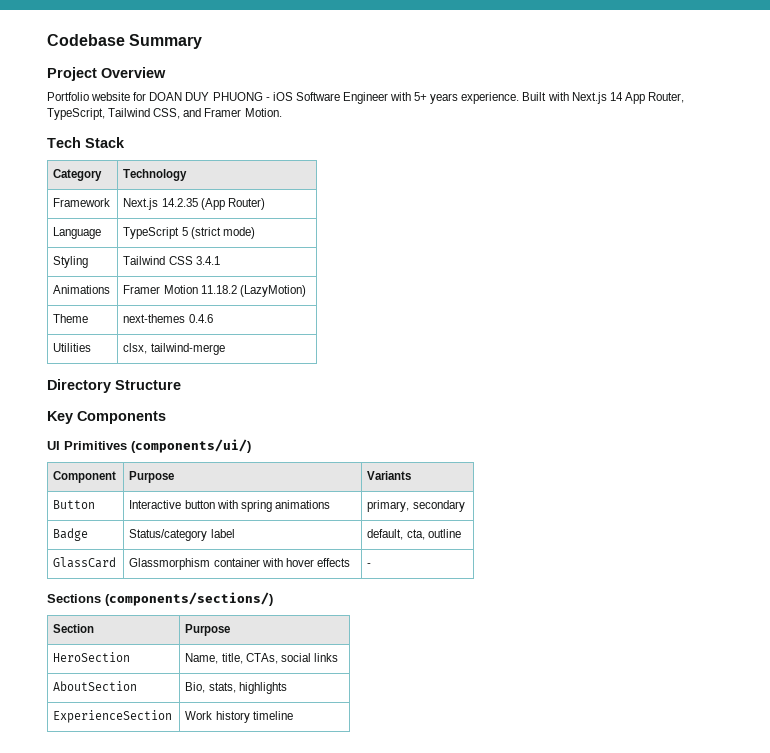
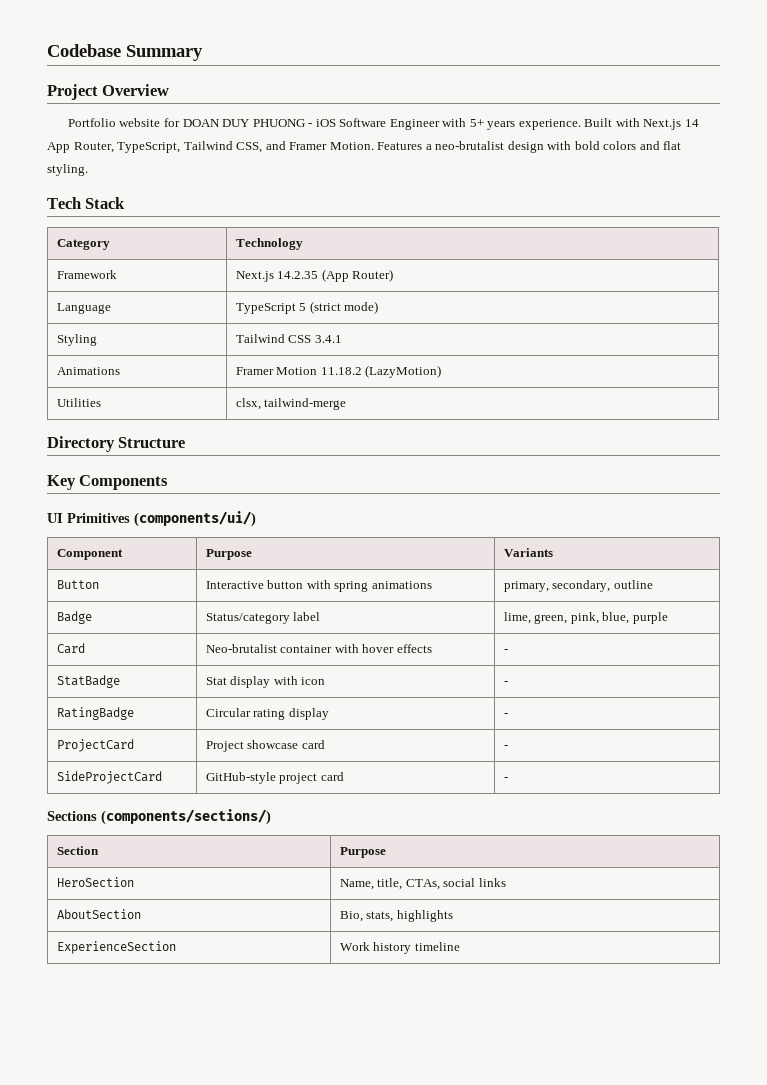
+ Features a neo-brutalist design with bold colors and flat styling.
- Theme | next-themes 0.4.6
- Button | Interactive button with spring animations | primary, secondary
+ Button | Interactive button with spring animations | primary, secondary, outline
- Badge | Status/category label | default, cta, outline
- GlassCard | Glassmorphism container with hover effects | -
+ Badge | Status/category label | lime, green, pink, blue, purple
+ Card | Neo-brutalist container with hover effects | -
+ StatBadge | Stat display with icon | -
+ RatingBadge | Circular rating display | -
+ ProjectCard | Project showcase card | -
+ SideProjectCard | GitHub-style project card | -

